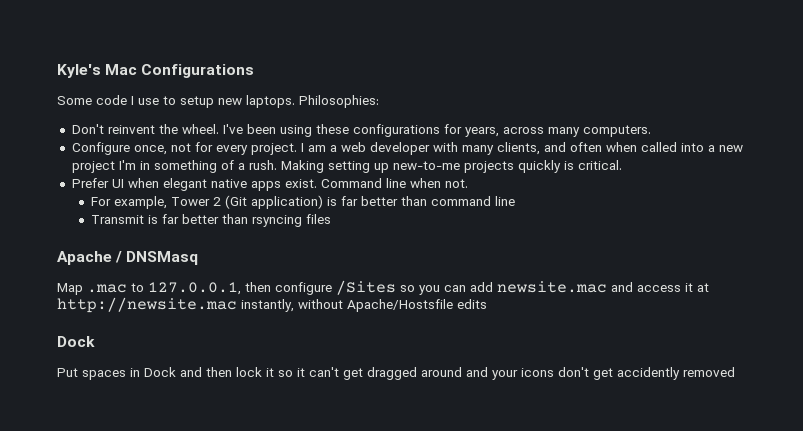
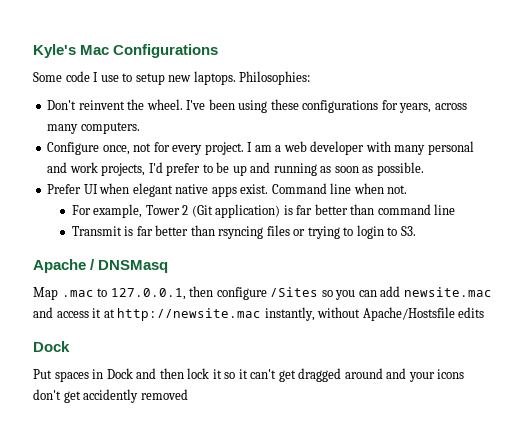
- I am a web developer with many clients, and often when called into a new project I'm in something of a rush. Making setting up new-to-me projects quickly is critical.
+ I am a web developer with many personal and work projects, I'd prefer to be up and running as soon as possible.
- Transmit is far better than rsyncing files
+ Transmit is far better than rsyncing files or trying to login to S3.

